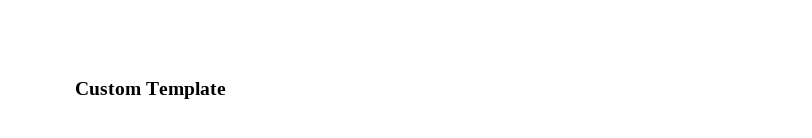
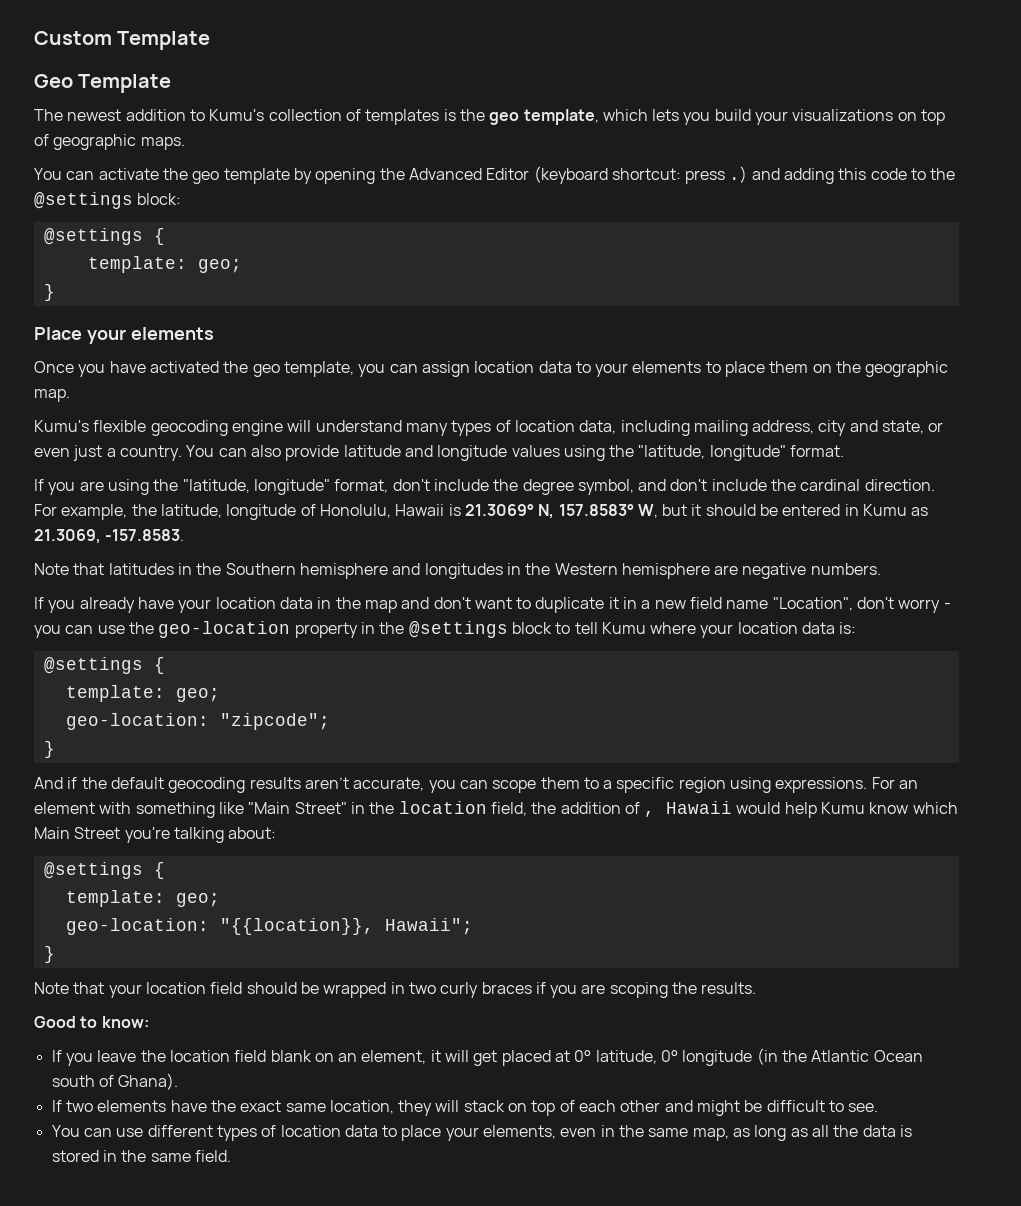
+ Geo Template
+ The newest addition to Kumu's collection of templates is the geo template, which lets you build your visualizations on top of geographic maps.
+ You can activate the geo template by opening the Advanced Editor (keyboard shortcut: press .) and adding this code to the @settings block:
+ @settings {
+ template: geo;
+ }
+ Place your elements
+ Once you have activated the geo template, you can assign location data to your elements to place them on the geographic map.
+ Kumu's flexible geocoding engine will understand many types of location data, including mailing address, city and state, or even just a country. You can also provide latitude and longitude values using the "latitude, longitude" format.
+ If you are using the "latitude, longitude" format, don't include the degree symbol, and don't include the cardinal direction. For example, the latitude, longitude of Honolulu, Hawaii is 21.3069° N, 157.8583° W, but it should be entered in Kumu as 21.3069, -157.8583.
+ Note that latitudes in the Southern hemisphere and longitudes in the Western hemisphere are negative numbers.
+ If you already have your location data in the map and don't want to duplicate it in a new field name "Location", don't worry - you can use the geo-location property in the @settings block to tell Kumu where your location data is:
+ @settings {
+ template: geo;
+ geo-location: "zipcode";
+ }
+ And if the default geocoding results aren’t accurate, you can scope them to a specific region using expressions. For an element with something like "Main Street" in the location field, the addition of , Hawaii would help Kumu know which Main Street you're talking about:
+ @settings {
+ template: geo;
+ geo-location: "{{location}}, Hawaii";
+ }
+ Note that your location field should be wrapped in two curly braces if you are scoping the results.
+ Good to know:
+ If you leave the location field blank on an element, it will get placed at 0° latitude, 0° longitude (in the Atlantic Ocean south of Ghana).
+ If two elements have the exact same location, they will stack on top of each other and might be difficult to see.
+ You can use different types of location data to place your elements, even in the same map, as long as all the data is stored in the same field.

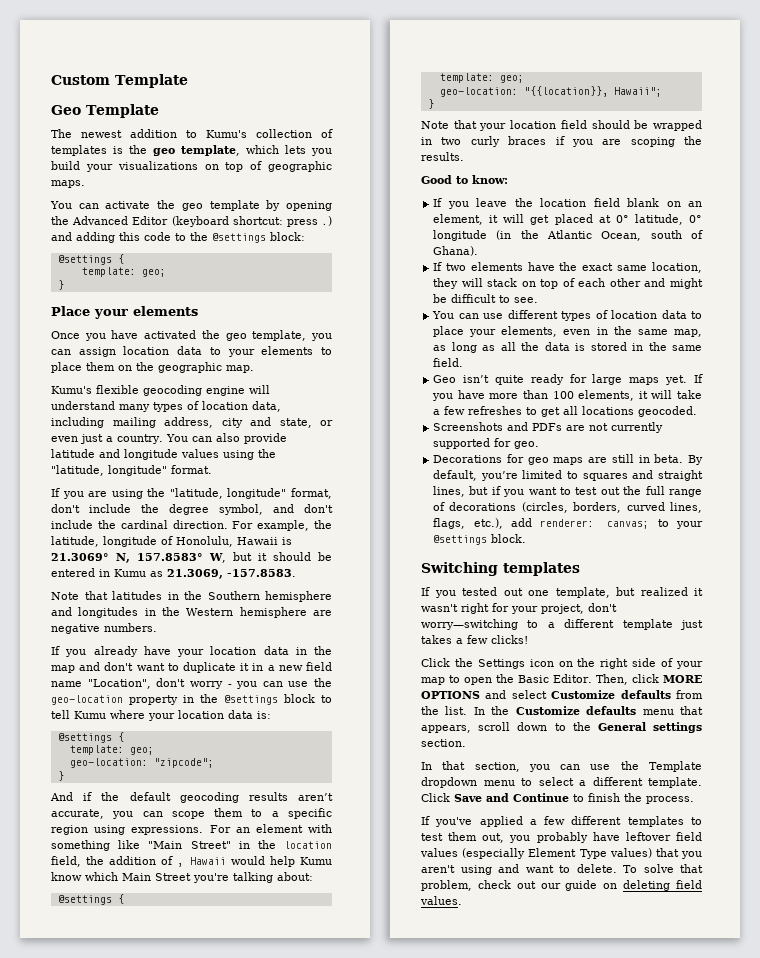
- If you leave the location field blank on an element, it will get placed at 0° latitude, 0° longitude (in the Atlantic Ocean south of Ghana).
+ If you leave the location field blank on an element, it will get placed at 0° latitude, 0° longitude (in the Atlantic Ocean, south of Ghana).
+ Geo isn’t quite ready for large maps yet. If you have more than 100 elements, it will take a few refreshes to get all locations geocoded.
+ Screenshots and PDFs are not currently supported for geo.
+ Decorations for geo maps are still in beta. By default, you’re limited to squares and straight lines, but if you want to test out the full range of decorations (circles, borders, curved lines, flags, etc.), add renderer: canvas; to your @settings block.
+ Switching templates
+ If you tested out one template, but realized it wasn't right for your project, don't worry—switching to a different template just takes a few clicks!
+ Click the Settings icon on the right side of your map to open the Basic Editor. Then, click MORE OPTIONS and select Customize defaults from the list. In the Customize defaults menu that appears, scroll down to the General settings section.
+ In that section, you can use the Template dropdown menu to select a different template. Click Save and Continue to finish the process.
+ If you've applied a few different templates to test them out, you probably have leftover field values (especially Element Type values) that you aren't using and want to delete. To solve that problem, check out our guide on deleting field values.

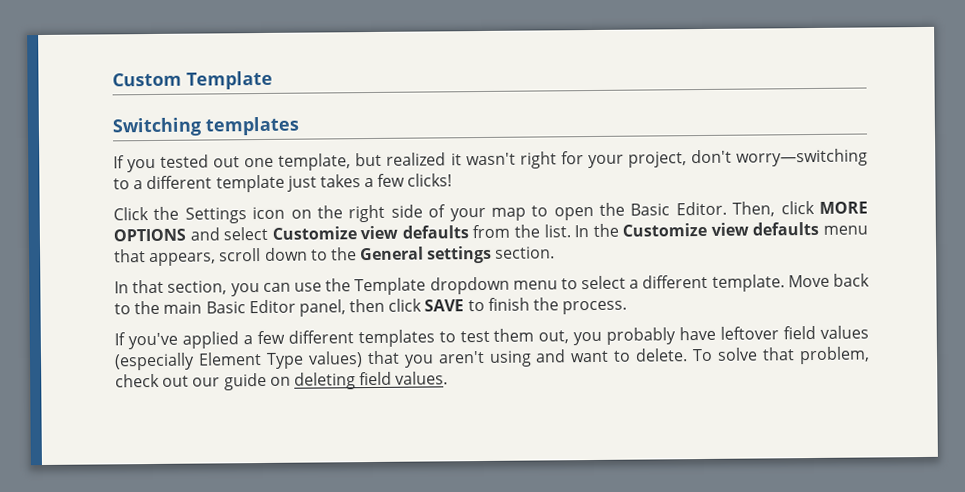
- Geo Template
- The newest addition to Kumu's collection of templates is the geo template, which lets you build your visualizations on top of geographic maps.
- You can activate the geo template by opening the Advanced Editor (keyboard shortcut: press .) and adding this code to the @settings block:
- @settings {
- template: geo;
- }
- Place your elements
- Once you have activated the geo template, you can assign location data to your elements to place them on the geographic map.
- Kumu's flexible geocoding engine will understand many types of location data, including mailing address, city and state, or even just a country. You can also provide latitude and longitude values using the "latitude, longitude" format.
- If you are using the "latitude, longitude" format, don't include the degree symbol, and don't include the cardinal direction. For example, the latitude, longitude of Honolulu, Hawaii is 21.3069° N, 157.8583° W, but it should be entered in Kumu as 21.3069, -157.8583.
- Note that latitudes in the Southern hemisphere and longitudes in the Western hemisphere are negative numbers.
- If you already have your location data in the map and don't want to duplicate it in a new field name "Location", don't worry - you can use the geo-location property in the @settings block to tell Kumu where your location data is:
- @settings {
- template: geo;
- geo-location: "zipcode";
- }
- And if the default geocoding results aren’t accurate, you can scope them to a specific region using expressions. For an element with something like "Main Street" in the location field, the addition of , Hawaii would help Kumu know which Main Street you're talking about:
- @settings {
- template: geo;
- geo-location: "{{location}}, Hawaii";
- }
- Note that your location field should be wrapped in two curly braces if you are scoping the results.
- Good to know:
- If you leave the location field blank on an element, it will get placed at 0° latitude, 0° longitude (in the Atlantic Ocean, south of Ghana).
- If two elements have the exact same location, they will stack on top of each other and might be difficult to see.
- You can use different types of location data to place your elements, even in the same map, as long as all the data is stored in the same field.
- Geo isn’t quite ready for large maps yet. If you have more than 100 elements, it will take a few refreshes to get all locations geocoded.
- Screenshots and PDFs are not currently supported for geo.
- Decorations for geo maps are still in beta. By default, you’re limited to squares and straight lines, but if you want to test out the full range of decorations (circles, borders, curved lines, flags, etc.), add renderer: canvas; to your @settings block.
- Then, click MORE OPTIONS and select Customize defaults from the list.
+ Then, click MORE OPTIONS and select Customize view defaults from the list.
- In the Customize defaults menu that appears, scroll down to the General settings section.
+ In the Customize view defaults menu that appears, scroll down to the General settings section.
- Click Save and Continue to finish the process.
+ Move back to the main Basic Editor panel, then click SAVE to finish the process.

